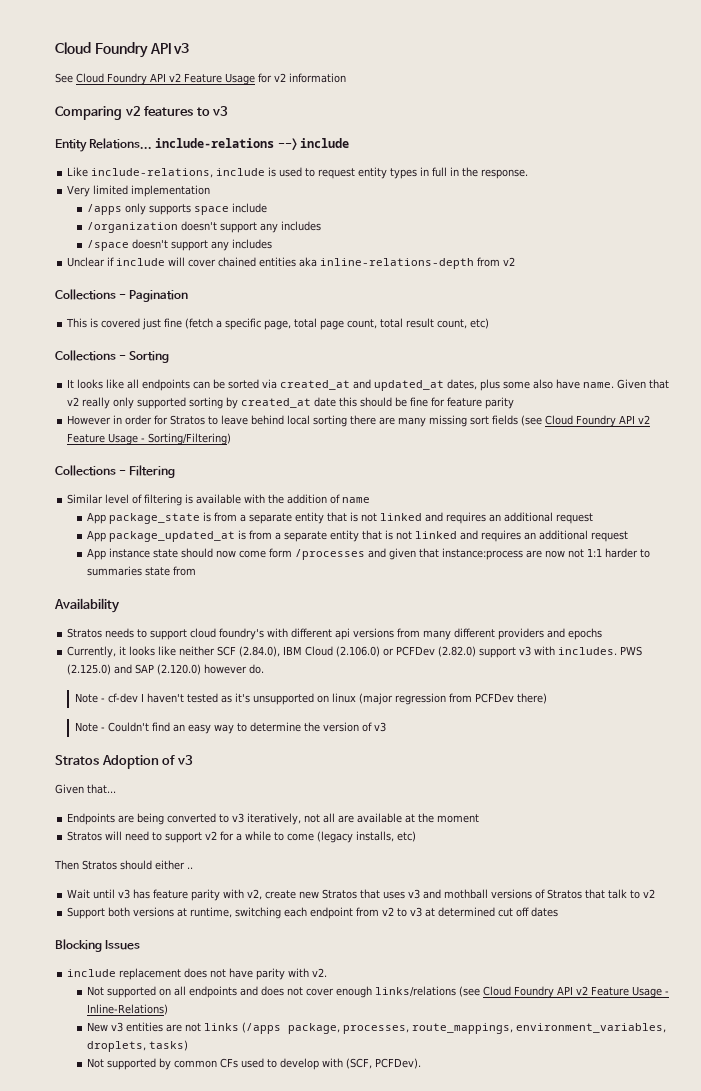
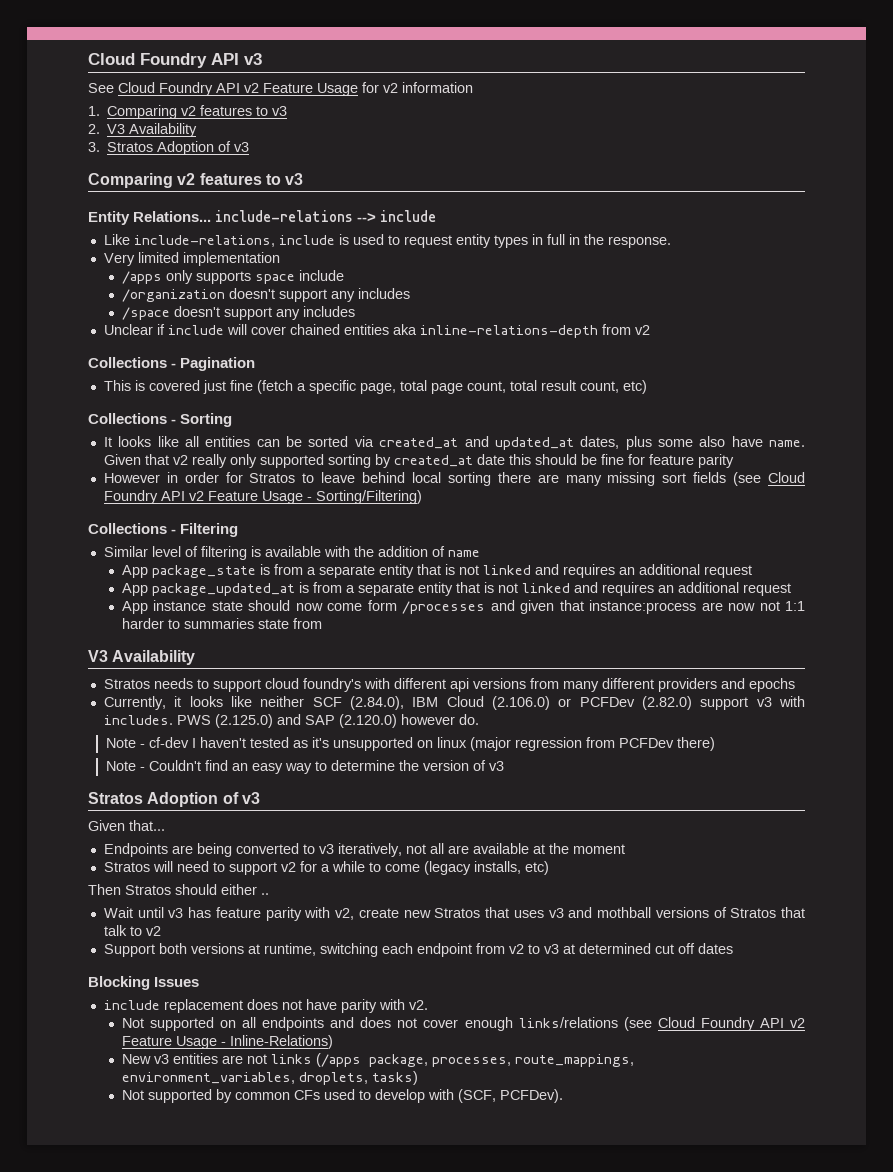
+ 1. Comparing v2 features to v3
+ 2. V3 Availability
+ 3. Stratos Adoption of v3
- It looks like all endpoints can be sorted via created_at and updated_at dates, plus some also have name.
+ It looks like all entities can be sorted via created_at and updated_at dates, plus some also have name.
  App instance state should now come form /processes and given that instance:process are now not 1:1 harder to summaries state from
- Availability
+ V3 Availability

